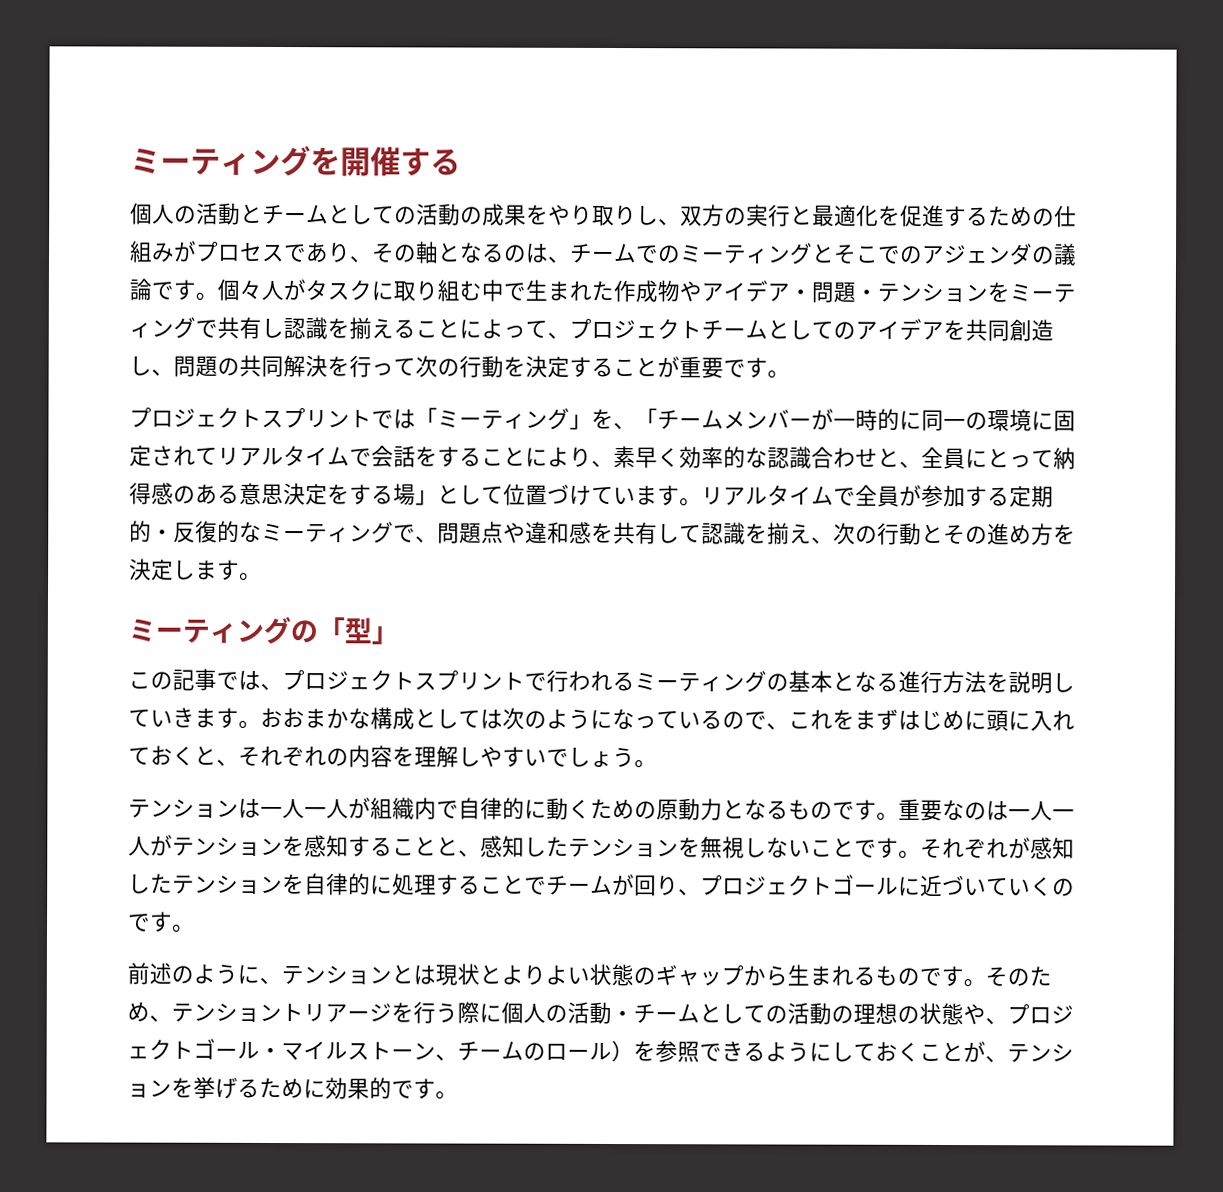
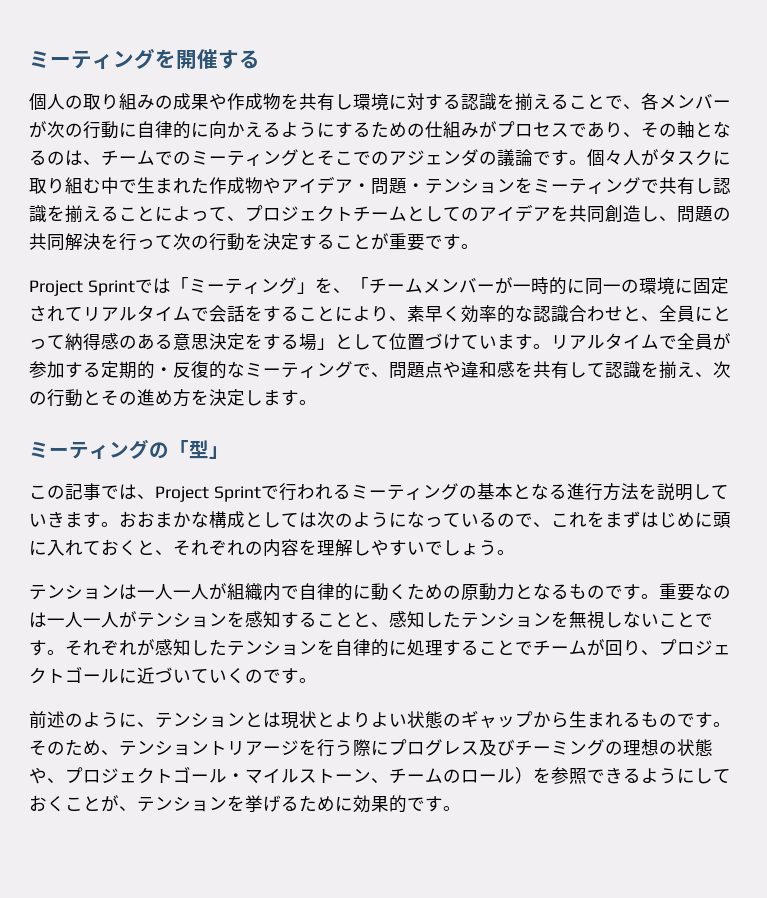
- 個人の活動とチームとしての活動の成果をやり取りし、双方の実行と最適化を促進するための仕組みがプロセスであり、その軸となるのは、チームでのミーティングとそこでのアジェンダの議論です。
+ 個人の取り組みの成果や作成物を共有し環境に対する認識を揃えることで、各メンバーが次の行動に自律的に向かえるようにするための仕組みがプロセスであり、その軸となるのは、チームでのミーティングとそこでのアジェンダの議論です。
- プロジェクトスプリントでは「ミーティング」を、「チームメンバーが一時的に同一の環境に固定されてリアルタイムで会話をすることにより、素早く効率的な認識合わせと、全員にとって納得感のある意思決定をする場」として位置づけています。
+ Project Sprintでは「ミーティング」を、「チームメンバーが一時的に同一の環境に固定されてリアルタイムで会話をすることにより、素早く効率的な認識合わせと、全員にとって納得感のある意思決定をする場」として位置づけています。
- この記事では、プロジェクトスプリントで行われるミーティングの基本となる進行方法を説明していきます。
+ この記事では、Project Sprintで行われるミーティングの基本となる進行方法を説明していきます。
- そのため、テンショントリアージを行う際に個人の活動・チームとしての活動の理想の状態や、プロジェクトゴール・マイルストーン、チームのロール）を参照できるようにしておくことが、テンションを挙げるために効果的です。
+ そのため、テンショントリアージを行う際にプログレス及びチーミングの理想の状態や、プロジェクトゴール・マイルストーン、チームのロール）を参照できるようにしておくことが、テンションを挙げるために効果的です。

